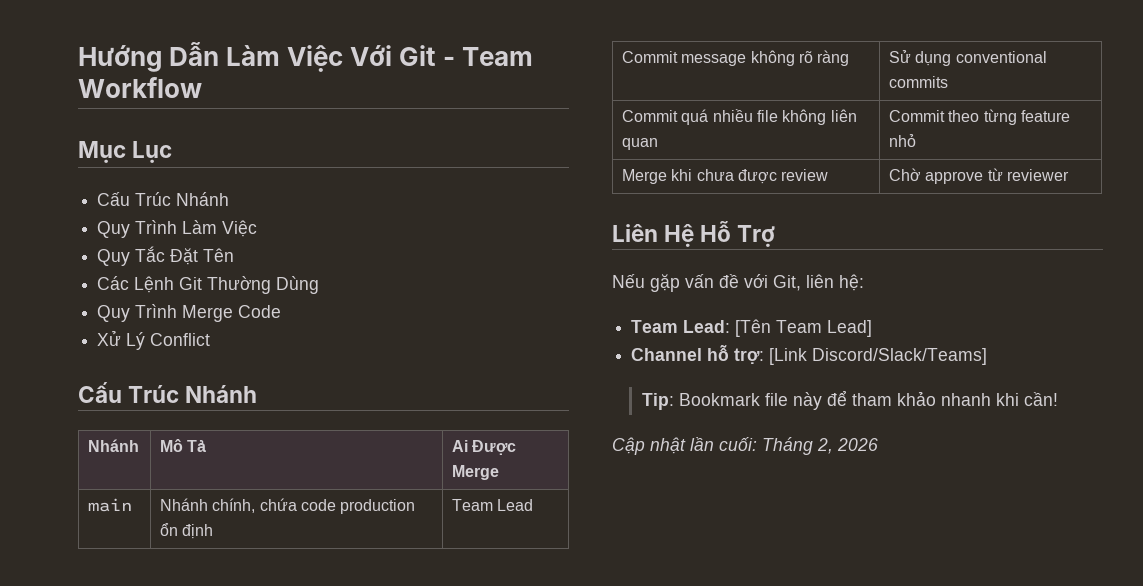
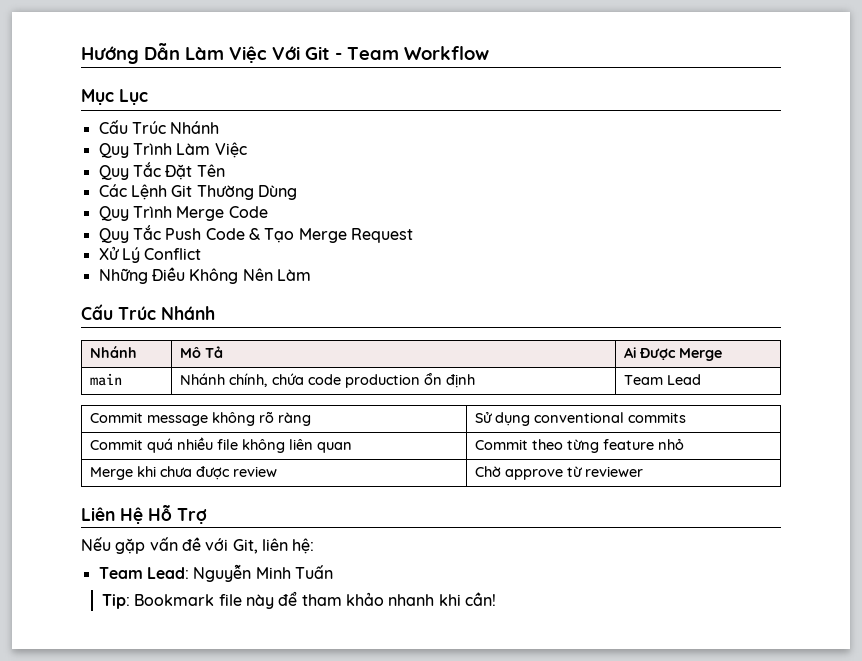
+ Quy Tắc Push Code & Tạo Merge Request
  Xử Lý Conflict
+ Những Điều Không Nên Làm
- Team Lead: [Tên Team Lead]
- Channel hỗ trợ: [Link Discord/Slack/Teams]
+ Team Lead: Nguyễn Minh Tuấn
- Cập nhật lần cuối: Tháng 2, 2026

